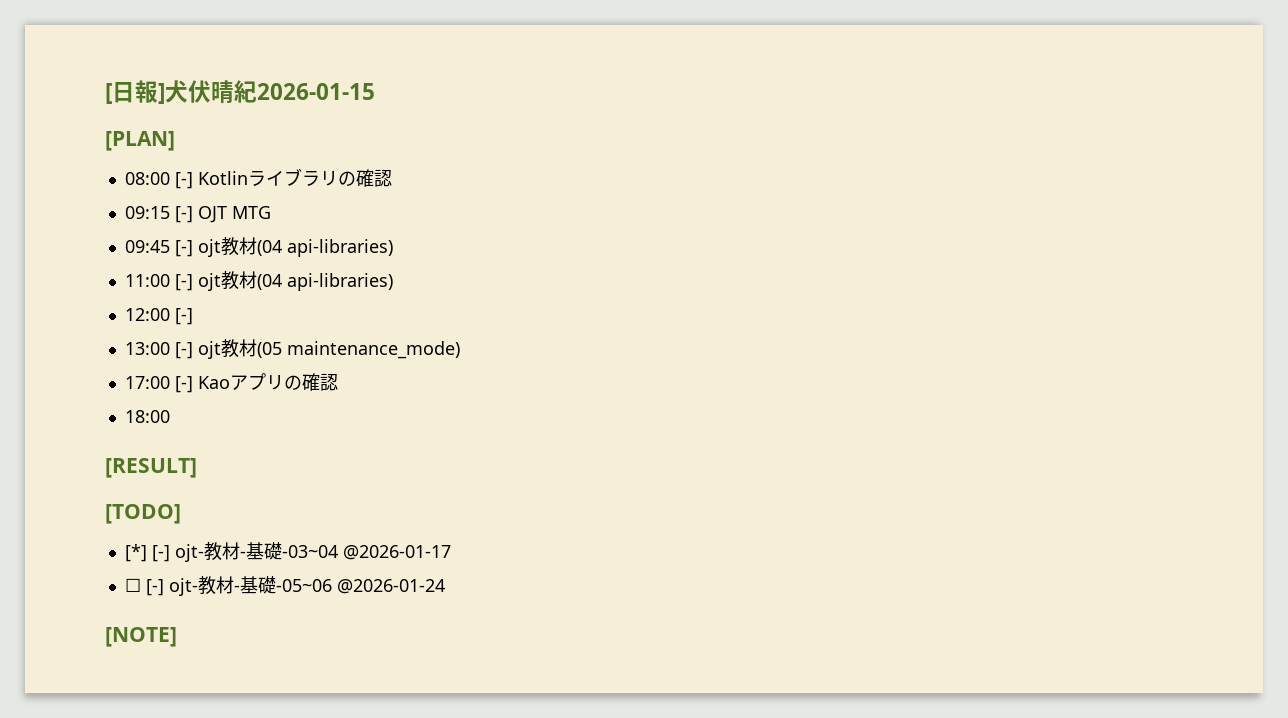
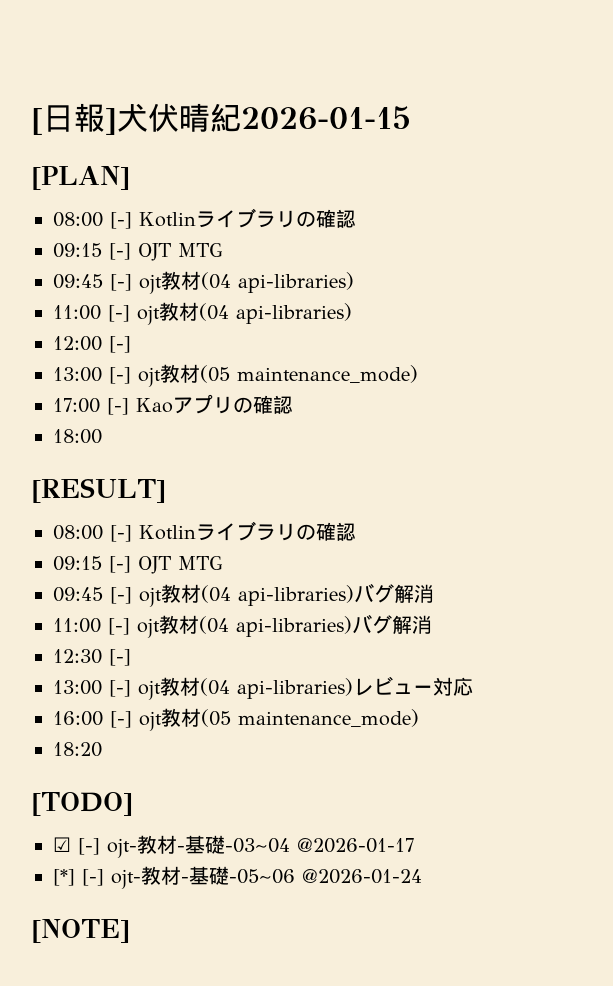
  [RESULT]
+ 08:00 [-] Kotlinライブラリの確認
+ 09:15 [-] OJT MTG
+ 09:45 [-] ojt教材(04 api-libraries)バグ解消
+ 11:00 [-] ojt教材(04 api-libraries)バグ解消
+ 12:30 [-]
+ 13:00 [-] ojt教材(04 api-libraries)レビュー対応
+ 16:00 [-] ojt教材(05 maintenance_mode)
+ 18:20
- [*] [-] ojt-教材-基礎-03~04 @2026-01-17
+ ☑ [-] ojt-教材-基礎-03~04 @2026-01-17
- ☐ [-] ojt-教材-基礎-05~06 @2026-01-24
+ [*] [-] ojt-教材-基礎-05~06 @2026-01-24

